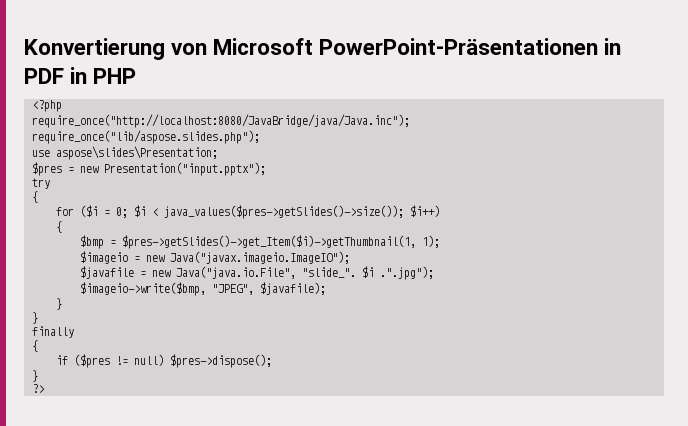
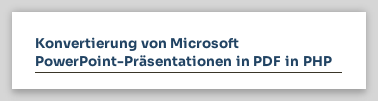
- <?php
- require_once("http://localhost:8080/JavaBridge/java/Java.inc");
- require_once("lib/aspose.slides.php");
- use aspose\slides\Presentation;
- $pres = new Presentation("input.pptx");
- try
- {
- for ($i = 0; $i < java_values($pres->getSlides()->size()); $i++)
- {
- $bmp = $pres->getSlides()->get_Item($i)->getThumbnail(1, 1);
- $imageio = new Java("javax.imageio.ImageIO");
- $javafile = new Java("java.io.File", "slide_". $i .".jpg");
- $imageio->write($bmp, "JPEG", $javafile);
- }
- }
- finally
- {
- if ($pres != null) $pres->dispose();
- }
- ?>

